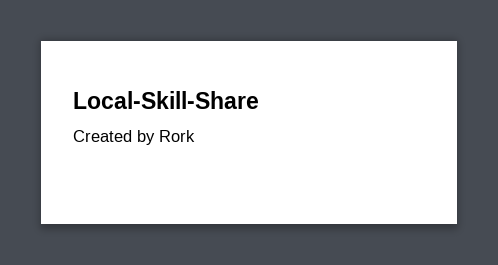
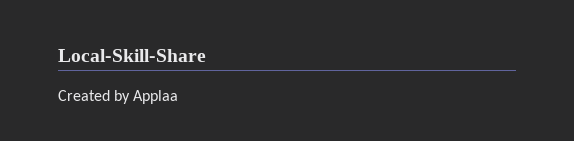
- Created by Rork
+ Created by Applaa

